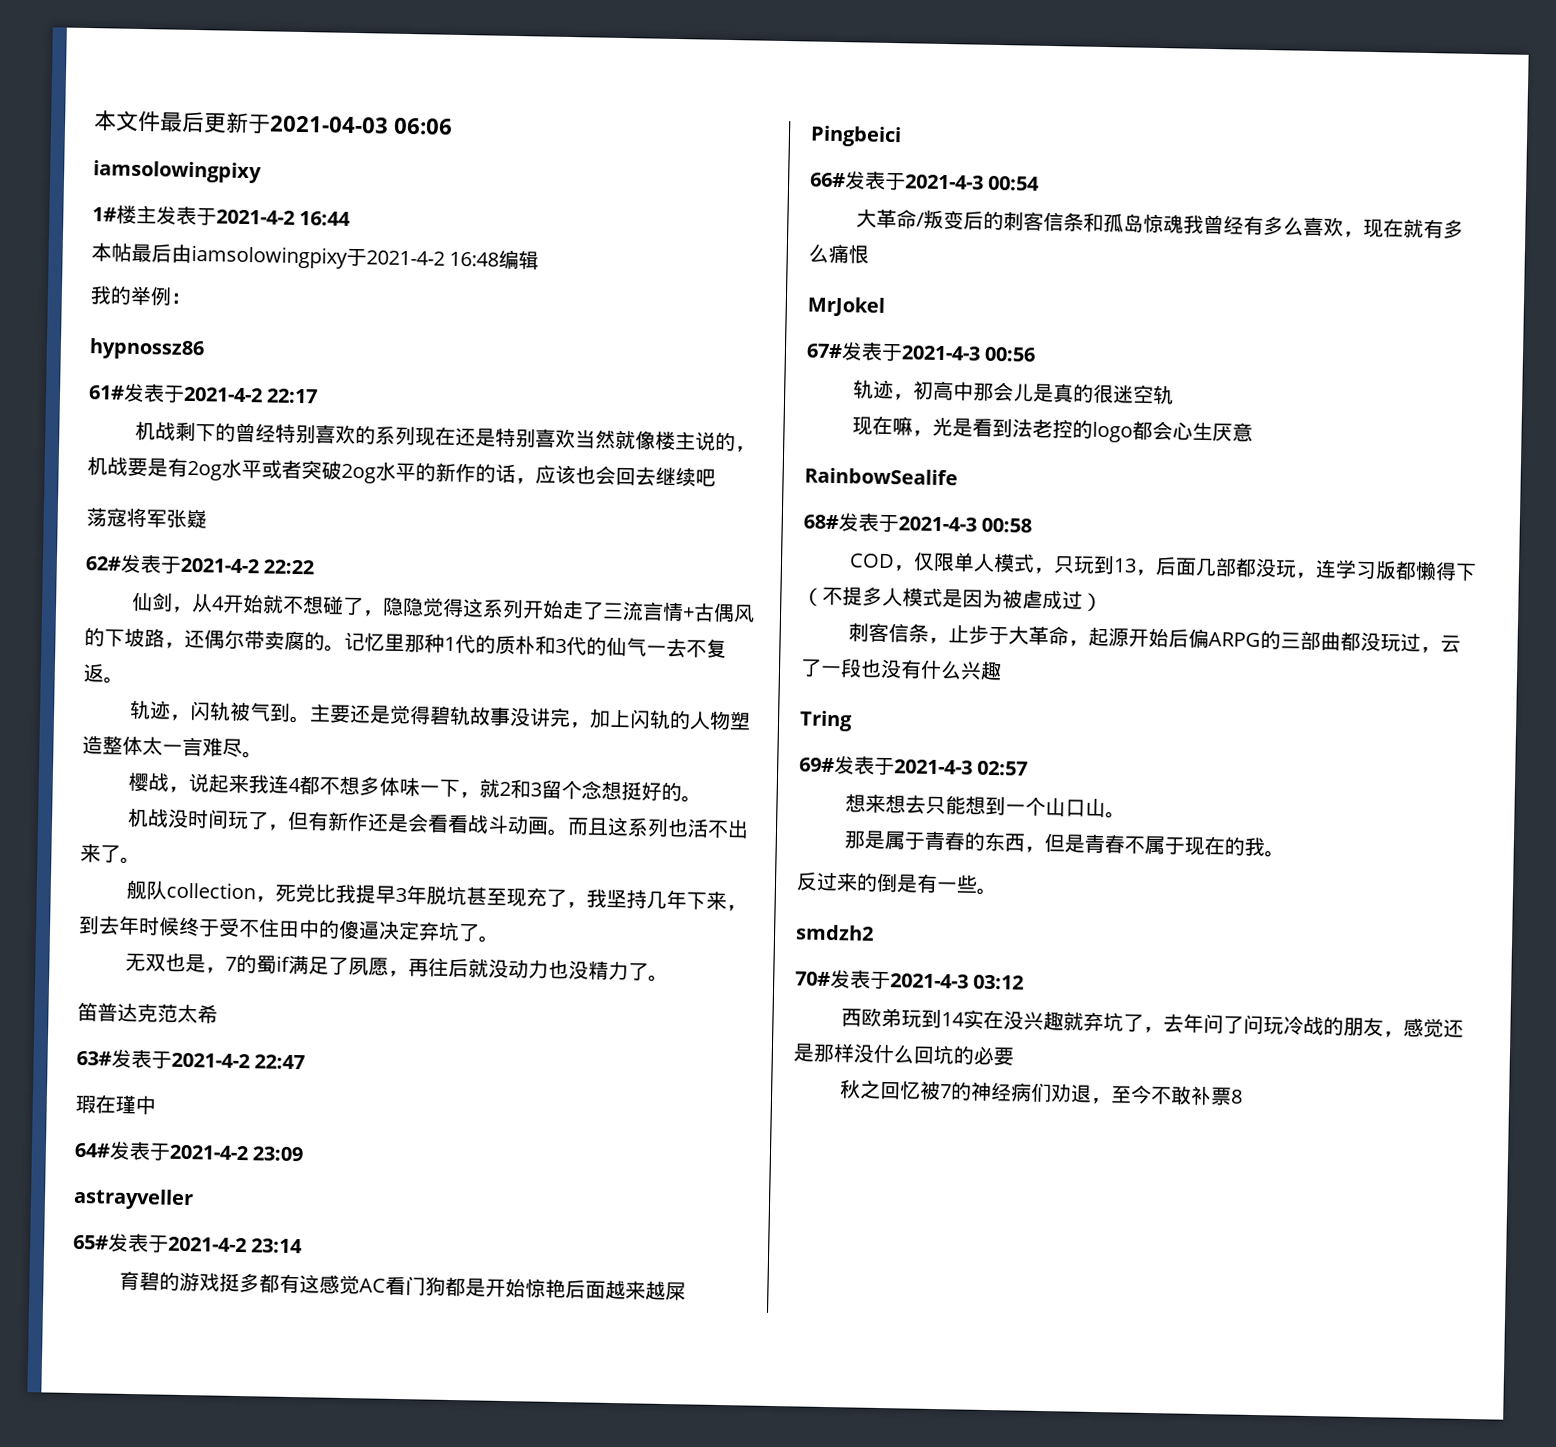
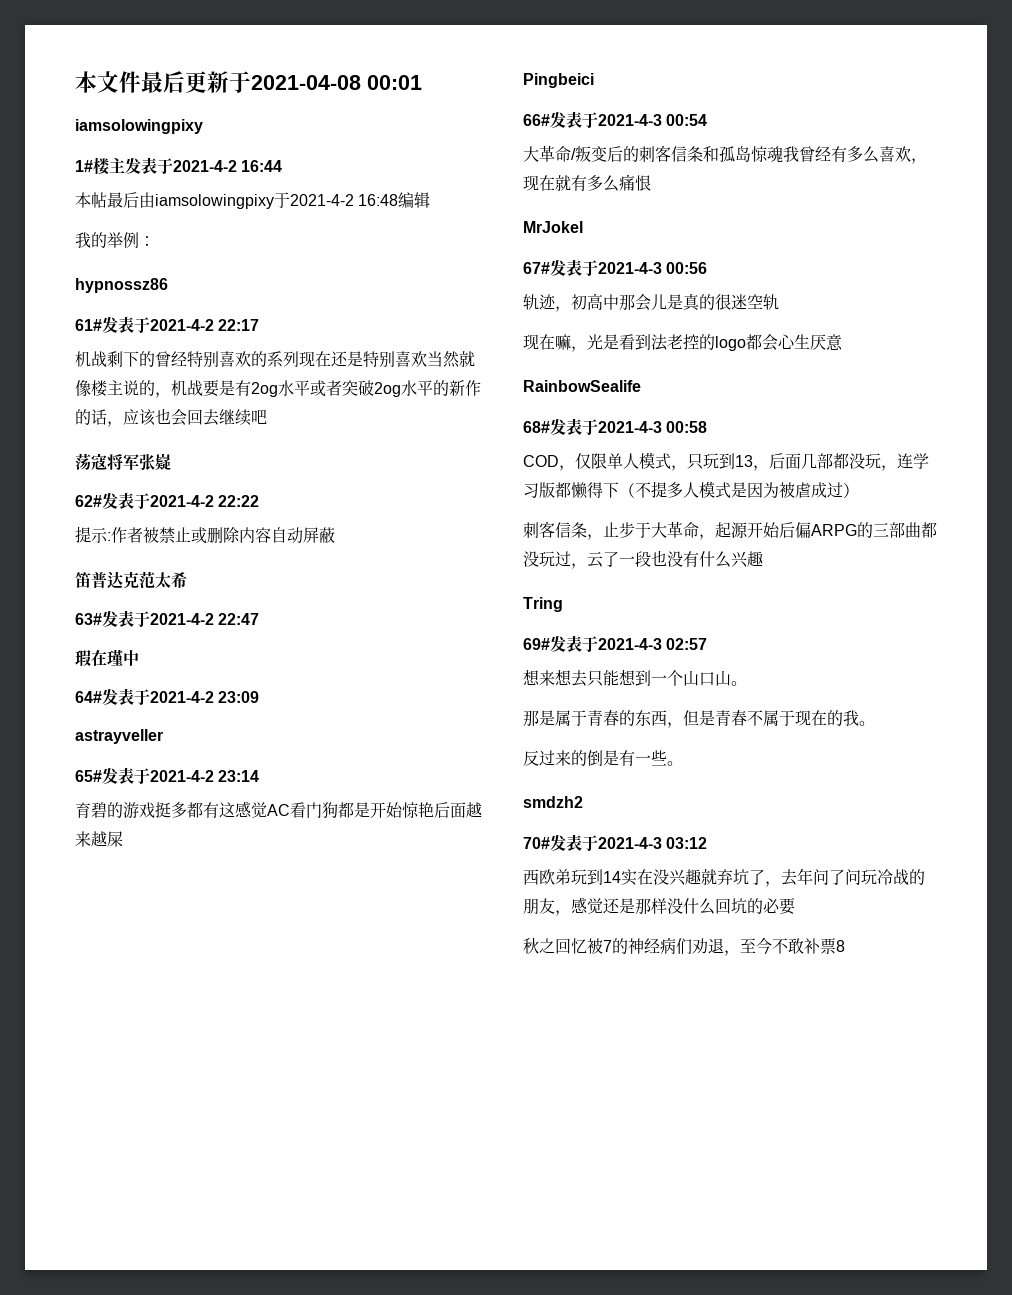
- 本文件最后更新于2021-04-03 06:06
+ 本文件最后更新于2021-04-08 00:01
- 仙剑，从4开始就不想碰了，隐隐觉得这系列开始走了三流言情+古偶风的下坡路，还偶尔带卖腐的。记忆里那种1代的质朴和3代的仙气一去不复返。
- 轨迹，闪轨被气到。主要还是觉得碧轨故事没讲完，加上闪轨的人物塑造整体太一言难尽。
- 樱战，说起来我连4都不想多体味一下，就2和3留个念想挺好的。
- 机战没时间玩了，但有新作还是会看看战斗动画。而且这系列也活不出来了。
- 舰队collection，死党比我提早3年脱坑甚至现充了，我坚持几年下来，到去年时候终于受不住田中的傻逼决定弃坑了。
- 无双也是，7的蜀if满足了夙愿，再往后就没动力也没精力了。
+ 提示:作者被禁止或删除内容自动屏蔽

